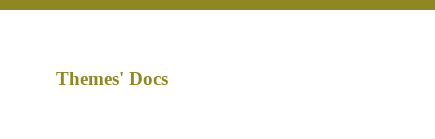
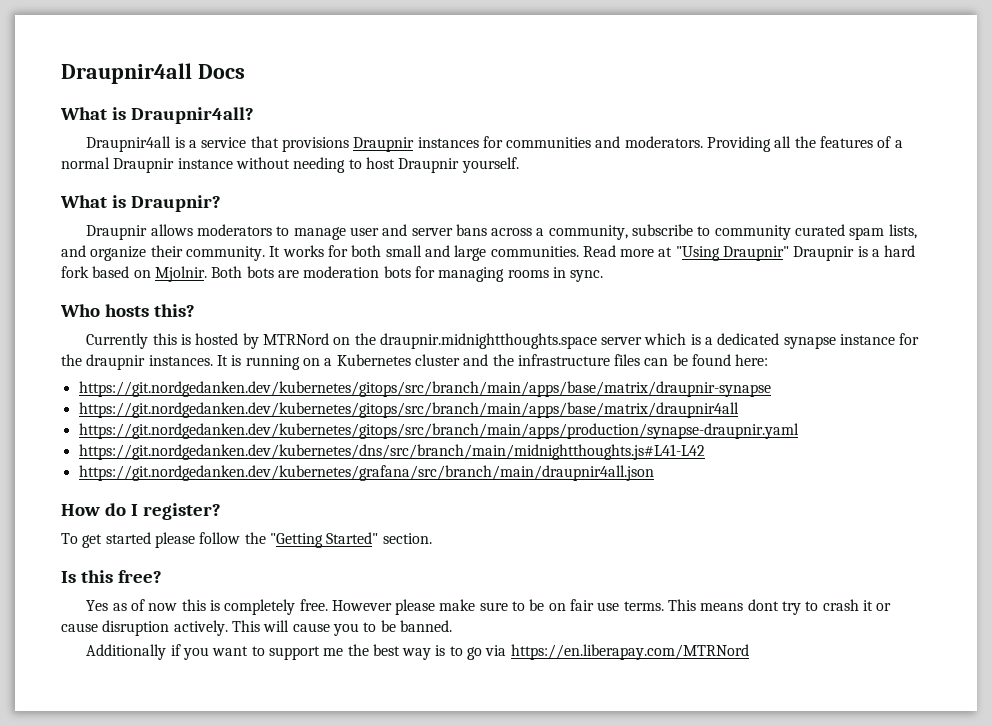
- Themes' Docs
+ Draupnir4all Docs
+ What is Draupnir4all?
+ Draupnir4all is a service that provisions Draupnir instances for communities and moderators. Providing all the features of a normal Draupnir instance without needing to host Draupnir yourself.
+ What is Draupnir?
+ Draupnir allows moderators to manage user and server bans across a community, subscribe to community curated spam lists, and organize their community. It works for both small and large communities. Read more at "Using Draupnir" Draupnir is a hard fork based on Mjolnir. Both bots are moderation bots for managing rooms in sync.
+ Who hosts this?
+ Currently this is hosted by MTRNord on the draupnir.midnightthoughts.space server which is a dedicated synapse instance for the draupnir instances. It is running on a Kubernetes cluster and the infrastructure files can be found here:
+ https://git.nordgedanken.dev/kubernetes/gitops/src/branch/main/apps/base/matrix/draupnir-synapse
+ https://git.nordgedanken.dev/kubernetes/gitops/src/branch/main/apps/base/matrix/draupnir4all
+ https://git.nordgedanken.dev/kubernetes/gitops/src/branch/main/apps/production/synapse-draupnir.yaml
+ https://git.nordgedanken.dev/kubernetes/dns/src/branch/main/midnightthoughts.js#L41-L42
+ https://git.nordgedanken.dev/kubernetes/grafana/src/branch/main/draupnir4all.json
+ How do I register?
+ To get started please follow the "Getting Started" section.
+ Is this free?
+ Yes as of now this is completely free. However please make sure to be on fair use terms. This means dont try to crash it or cause disruption actively. This will cause you to be banned.
+ Additionally if you want to support me the best way is to go via https://en.liberapay.com/MTRNord

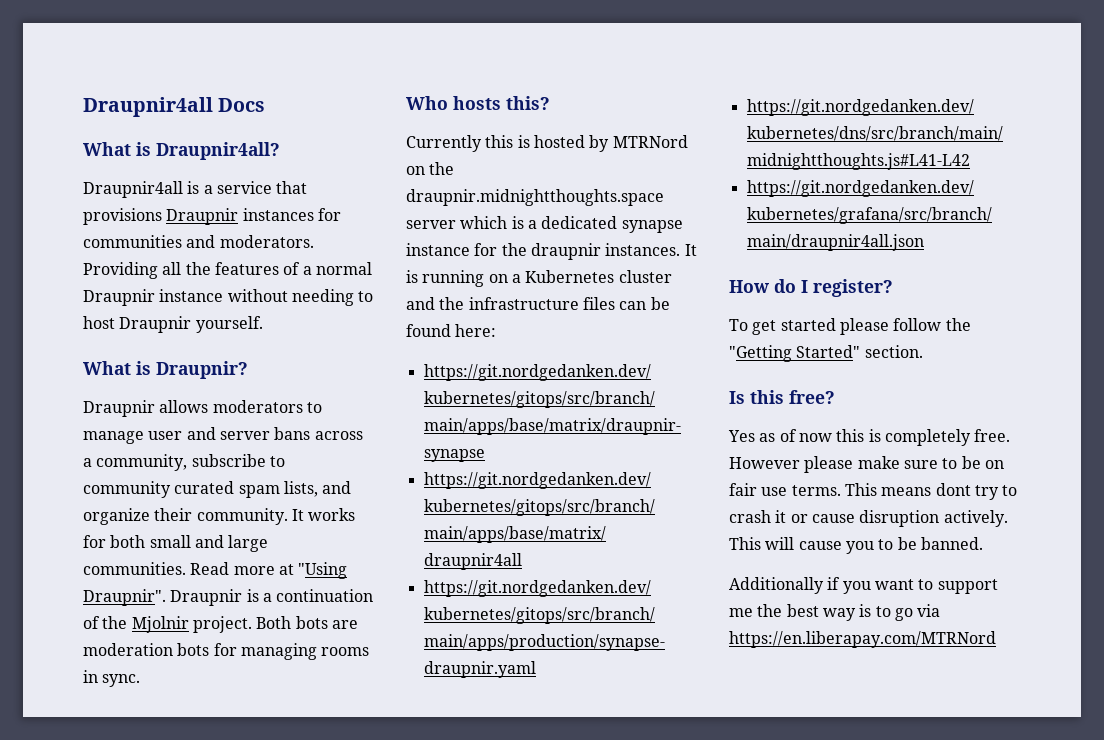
- Read more at "Using Draupnir" Draupnir is a hard fork based on Mjolnir.
+ Read more at "Using Draupnir". Draupnir is a continuation of the Mjolnir project.

